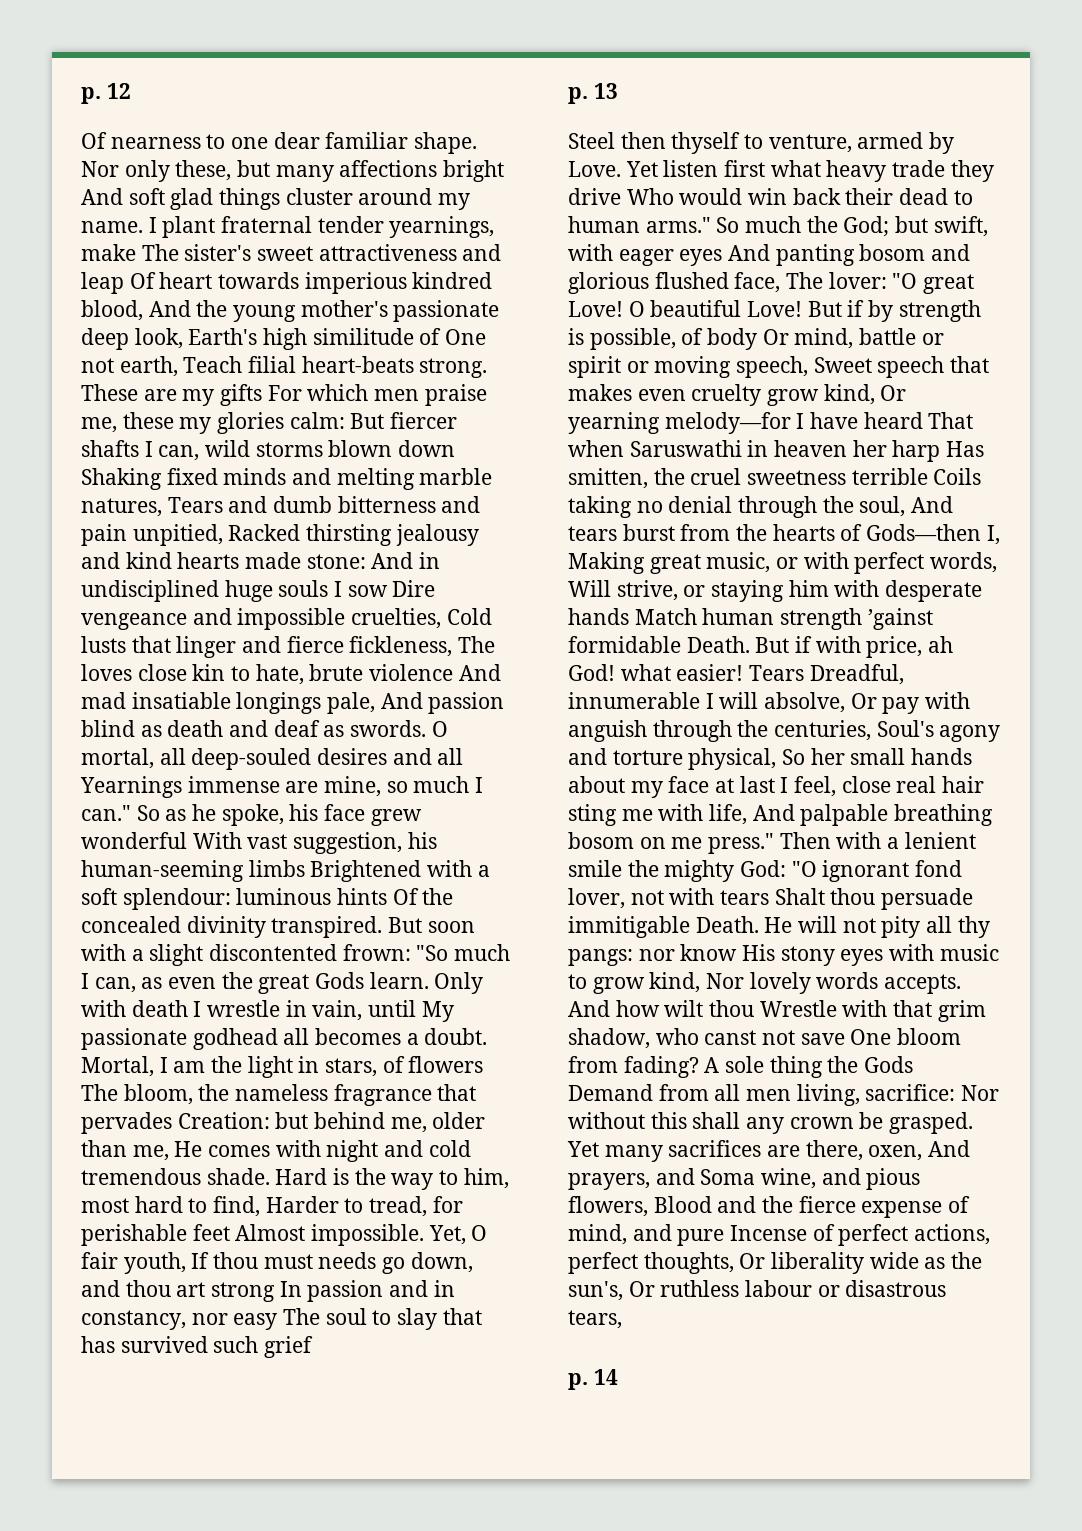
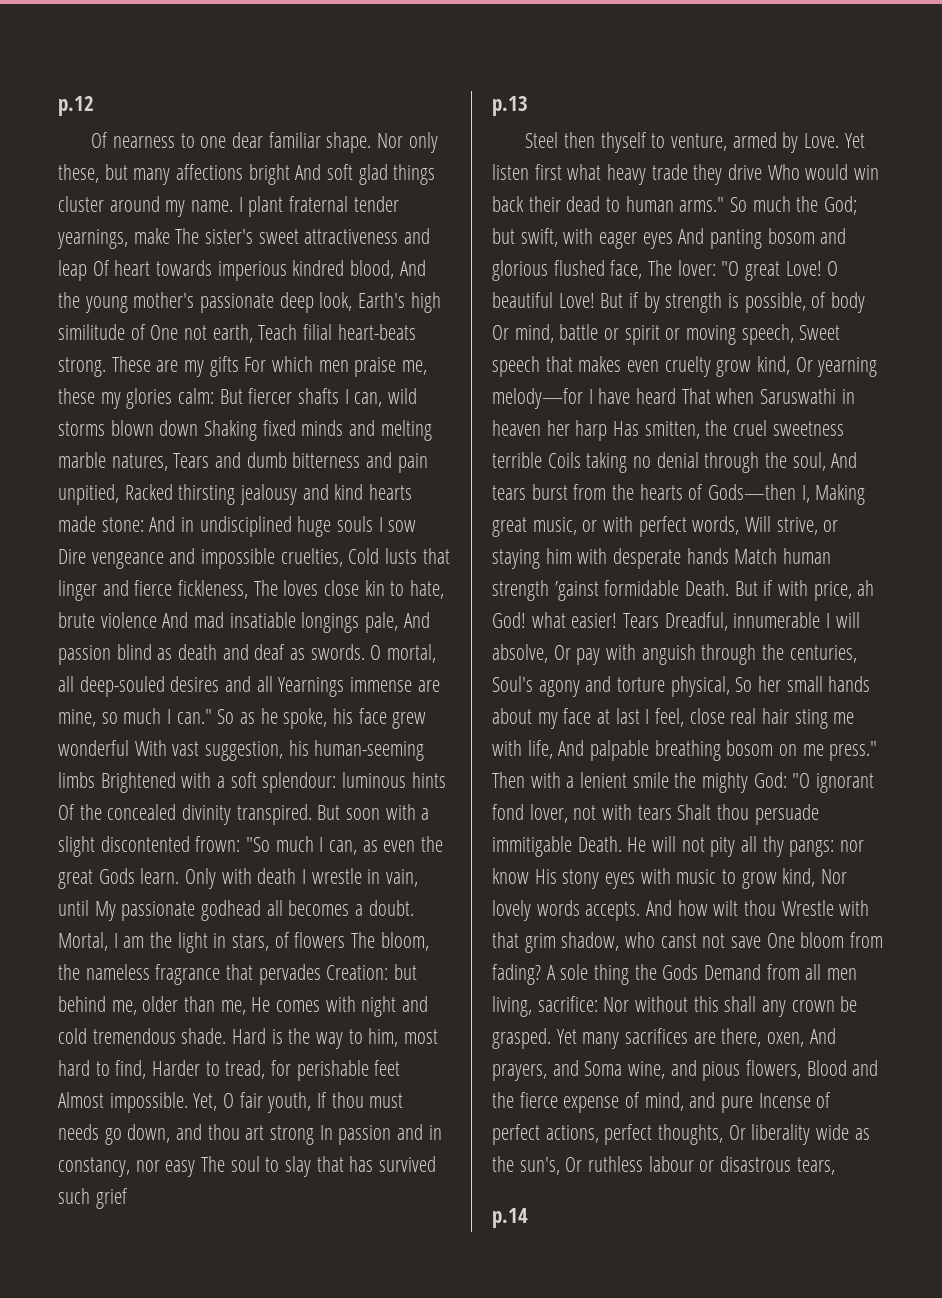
- p. 12
+ p.12
- p. 13
+ p.13
- p. 14
+ p.14

